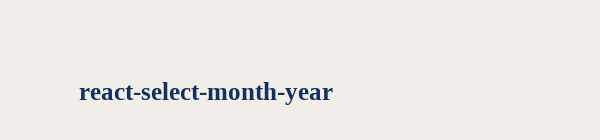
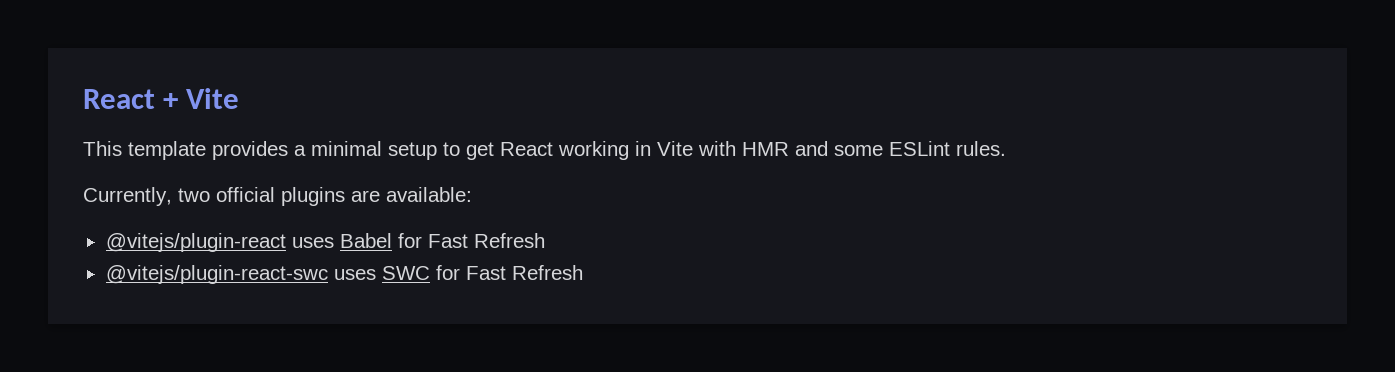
- react-select-month-year
+ React + Vite
+ This template provides a minimal setup to get React working in Vite with HMR and some ESLint rules.
+ Currently, two official plugins are available:
+ @vitejs/plugin-react uses Babel for Fast Refresh
+ @vitejs/plugin-react-swc uses SWC for Fast Refresh

